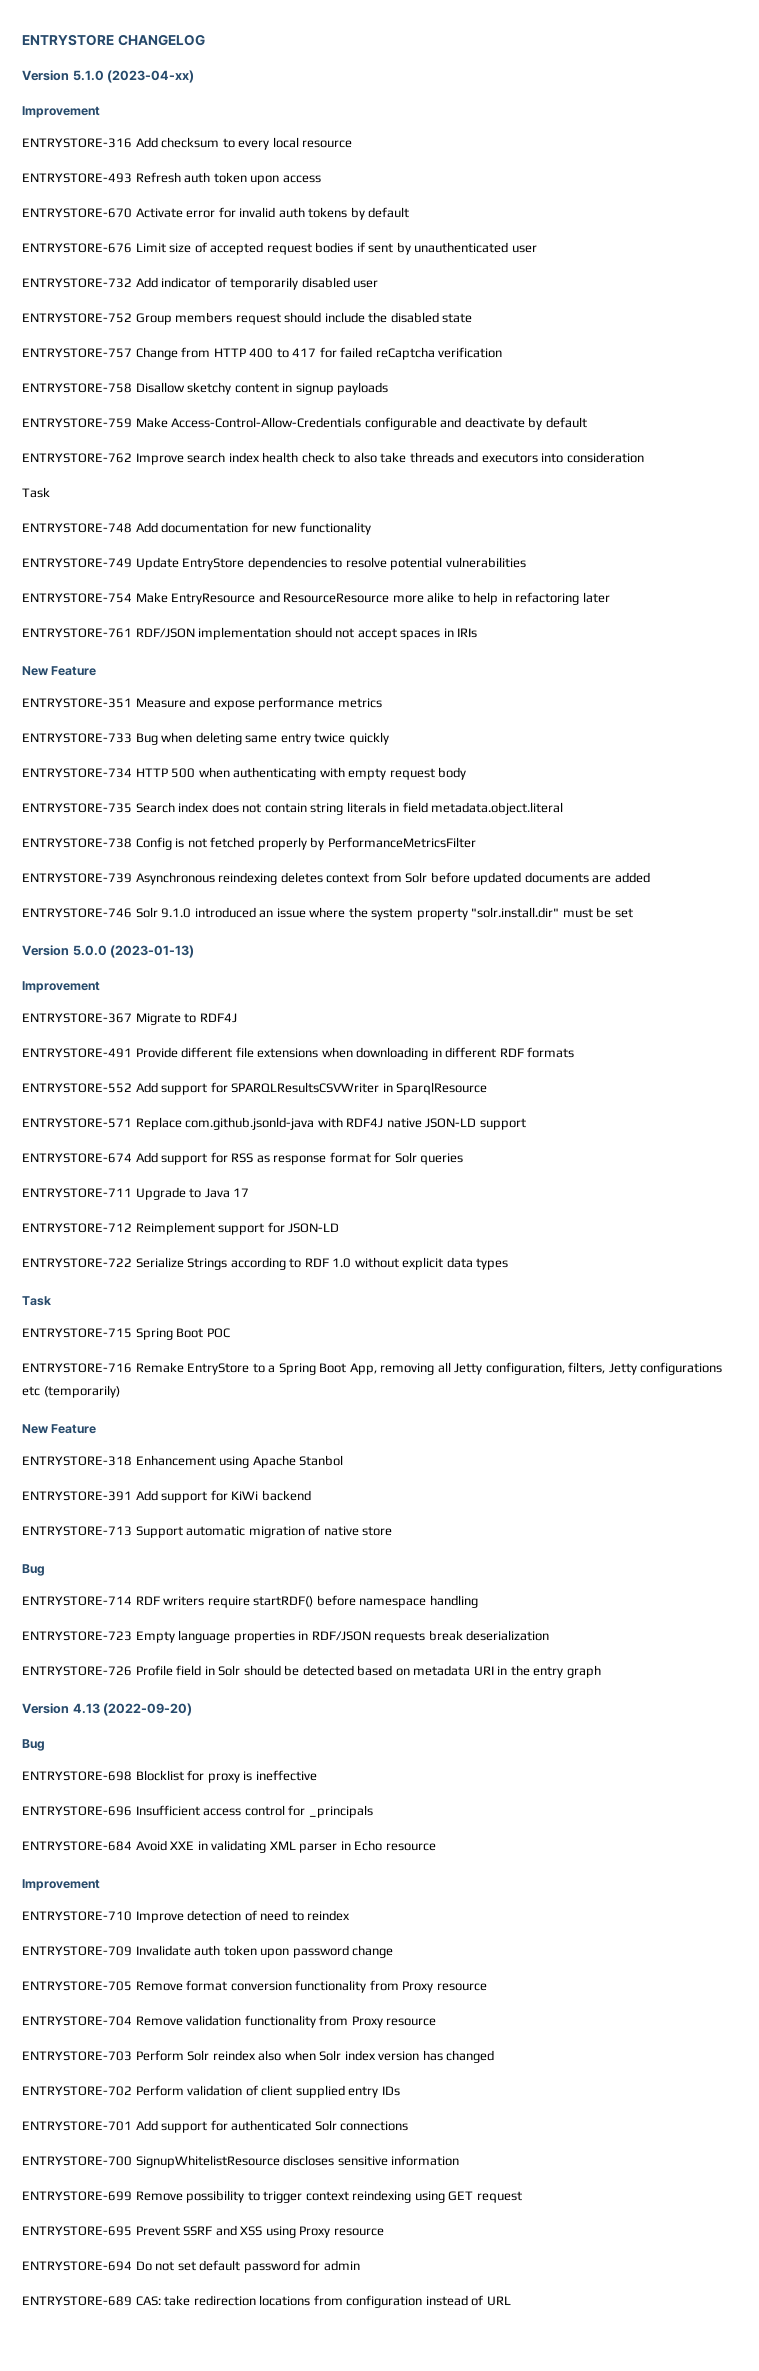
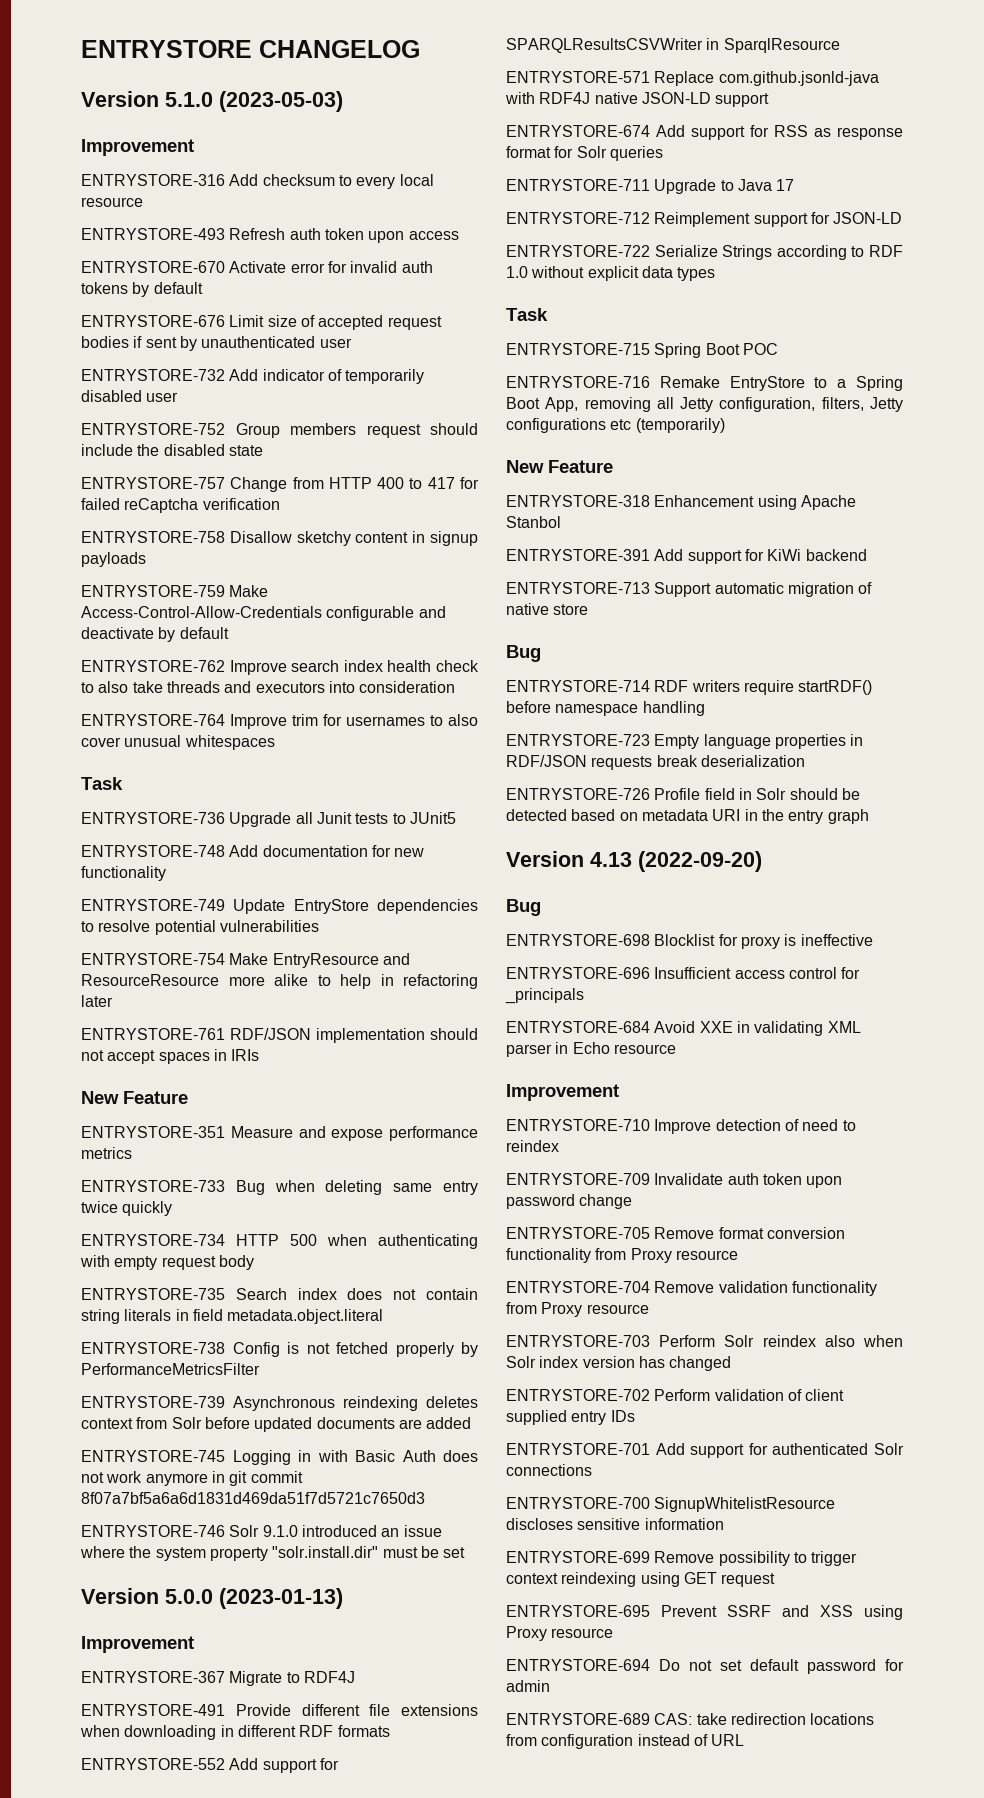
- Version 5.1.0 (2023-04-xx)
+ Version 5.1.0 (2023-05-03)
  ENTRYSTORE-762 Improve search index health check to also take threads and executors into consideration
+ ENTRYSTORE-764 Improve trim for usernames to also cover unusual whitespaces
  Task
+ ENTRYSTORE-736 Upgrade all Junit tests to JUnit5
+ ENTRYSTORE-745 Logging in with Basic Auth does not work anymore in git commit 8f07a7bf5a6a6d1831d469da51f7d5721c7650d3

